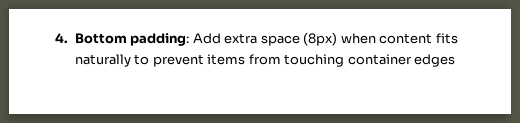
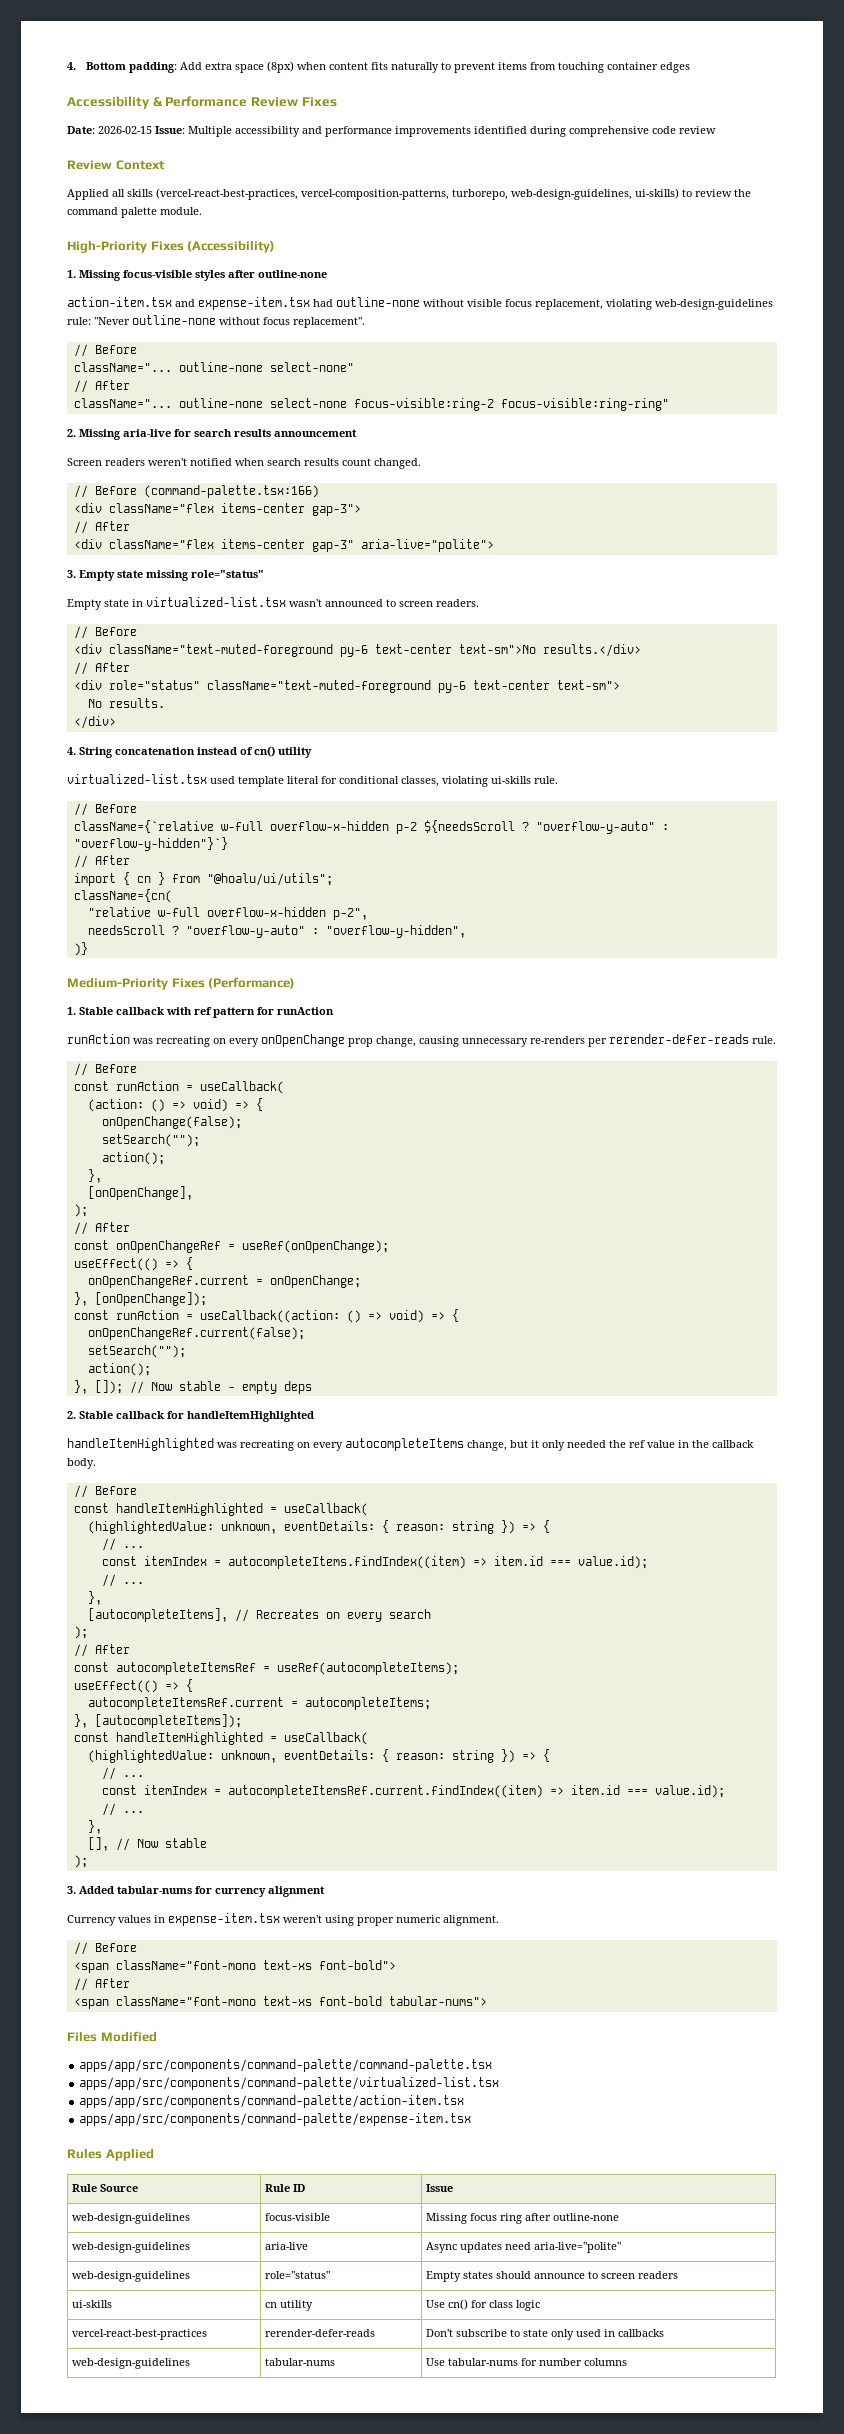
+ Accessibility & Performance Review Fixes
+ Date: 2026-02-15 Issue: Multiple accessibility and performance improvements identified during comprehensive code review
+ Review Context
+ Applied all skills (vercel-react-best-practices, vercel-composition-patterns, turborepo, web-design-guidelines, ui-skills) to review the command palette module.
+ High-Priority Fixes (Accessibility)
+ 1. Missing focus-visible styles after outline-none
+ action-item.tsx and expense-item.tsx had outline-none without visible focus replacement, violating web-design-guidelines rule: "Never outline-none without focus replacement".
+ // Before
+ className="... outline-none select-none"
+ // After
+ className="... outline-none select-none focus-visible:ring-2 focus-visible:ring-ring"
+ 2. Missing aria-live for search results announcement
+ Screen readers weren't notified when search results count changed.
+ // Before (command-palette.tsx:166)
+ <div className="flex items-center gap-3">
+ // After
+ <div className="flex items-center gap-3" aria-live="polite">
+ 3. Empty state missing role="status"
+ Empty state in virtualized-list.tsx wasn't announced to screen readers.
+ // Before
+ <div className="text-muted-foreground py-6 text-center text-sm">No results.</div>
+ // After
+ <div role="status" className="text-muted-foreground py-6 text-center text-sm">
+ No results.
+ </div>
+ 4. String concatenation instead of cn() utility
+ virtualized-list.tsx used template literal for conditional classes, violating ui-skills rule.
+ // Before
+ className={`relative w-full overflow-x-hidden p-2 ${needsScroll ? "overflow-y-auto" : "overflow-y-hidden"}`}
+ // After
+ import { cn } from "@hoalu/ui/utils";
+ className={cn(
+ "relative w-full overflow-x-hidden p-2",
+ needsScroll ? "overflow-y-auto" : "overflow-y-hidden",
+ )}
+ Medium-Priority Fixes (Performance)
+ 1. Stable callback with ref pattern for runAction
+ runAction was recreating on every onOpenChange prop change, causing unnecessary re-renders per rerender-defer-reads rule.
+ // Before
+ const runAction = useCallback(
+ (action: () => void) => {
+ onOpenChange(false);
+ setSearch("");
+ action();
+ },
+ [onOpenChange],
+ );
+ // After
+ const onOpenChangeRef = useRef(onOpenChange);
+ useEffect(() => {
+ onOpenChangeRef.current = onOpenChange;
+ }, [onOpenChange]);
+ const runAction = useCallback((action: () => void) => {
+ onOpenChangeRef.current(false);
+ setSearch("");
+ action();
+ }, []); // Now stable - empty deps
+ 2. Stable callback for handleItemHighlighted
+ handleItemHighlighted was recreating on every autocompleteItems change, but it only needed the ref value in the callback body.
+ // Before
+ const handleItemHighlighted = useCallback(
+ (highlightedValue: unknown, eventDetails: { reason: string }) => {
+ // ...
+ const itemIndex = autocompleteItems.findIndex((item) => item.id === value.id);
+ // ...
+ },
+ [autocompleteItems], // Recreates on every search
+ );
+ // After
+ const autocompleteItemsRef = useRef(autocompleteItems);
+ useEffect(() => {
+ autocompleteItemsRef.current = autocompleteItems;
+ }, [autocompleteItems]);
+ const handleItemHighlighted = useCallback(
+ (highlightedValue: unknown, eventDetails: { reason: string }) => {
+ // ...
+ const itemIndex = autocompleteItemsRef.current.findIndex((item) => item.id === value.id);
+ // ...
+ },
+ [], // Now stable
+ );
+ 3. Added tabular-nums for currency alignment
+ Currency values in expense-item.tsx weren't using proper numeric alignment.
+ // Before
+ <span className="font-mono text-xs font-bold">
+ // After
+ <span className="font-mono text-xs font-bold tabular-nums">
+ Files Modified
+ apps/app/src/components/command-palette/command-palette.tsx
+ apps/app/src/components/command-palette/virtualized-list.tsx
+ apps/app/src/components/command-palette/action-item.tsx
+ apps/app/src/components/command-palette/expense-item.tsx
+ Rules Applied
+ Rule Source | Rule ID | Issue
+ web-design-guidelines | focus-visible | Missing focus ring after outline-none
+ web-design-guidelines | aria-live | Async updates need aria-live="polite"
+ web-design-guidelines | role="status" | Empty states should announce to screen readers
+ ui-skills | cn utility | Use cn() for class logic
+ vercel-react-best-practices | rerender-defer-reads | Don't subscribe to state only used in callbacks
+ web-design-guidelines | tabular-nums | Use tabular-nums for number columns

